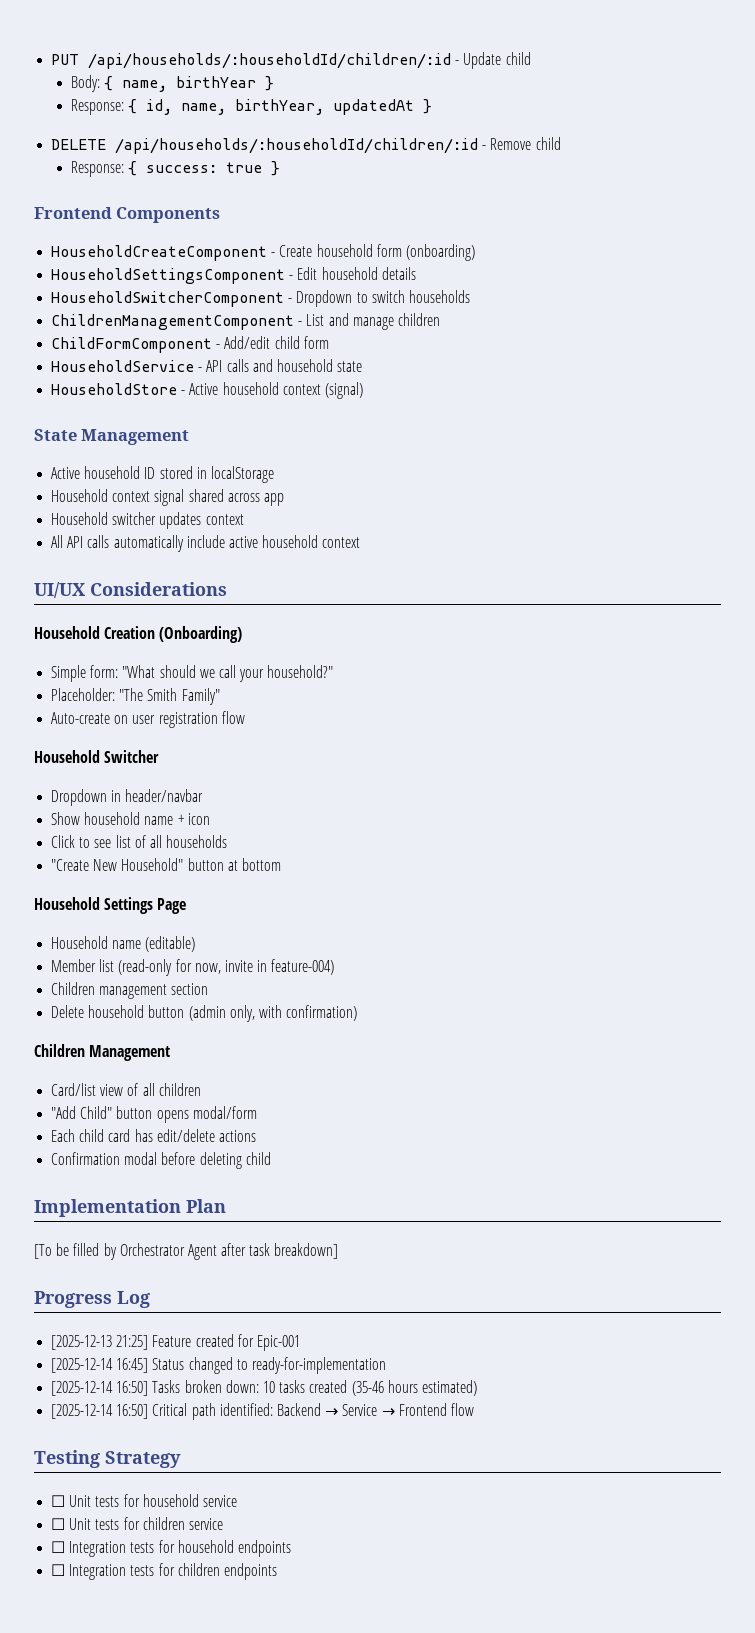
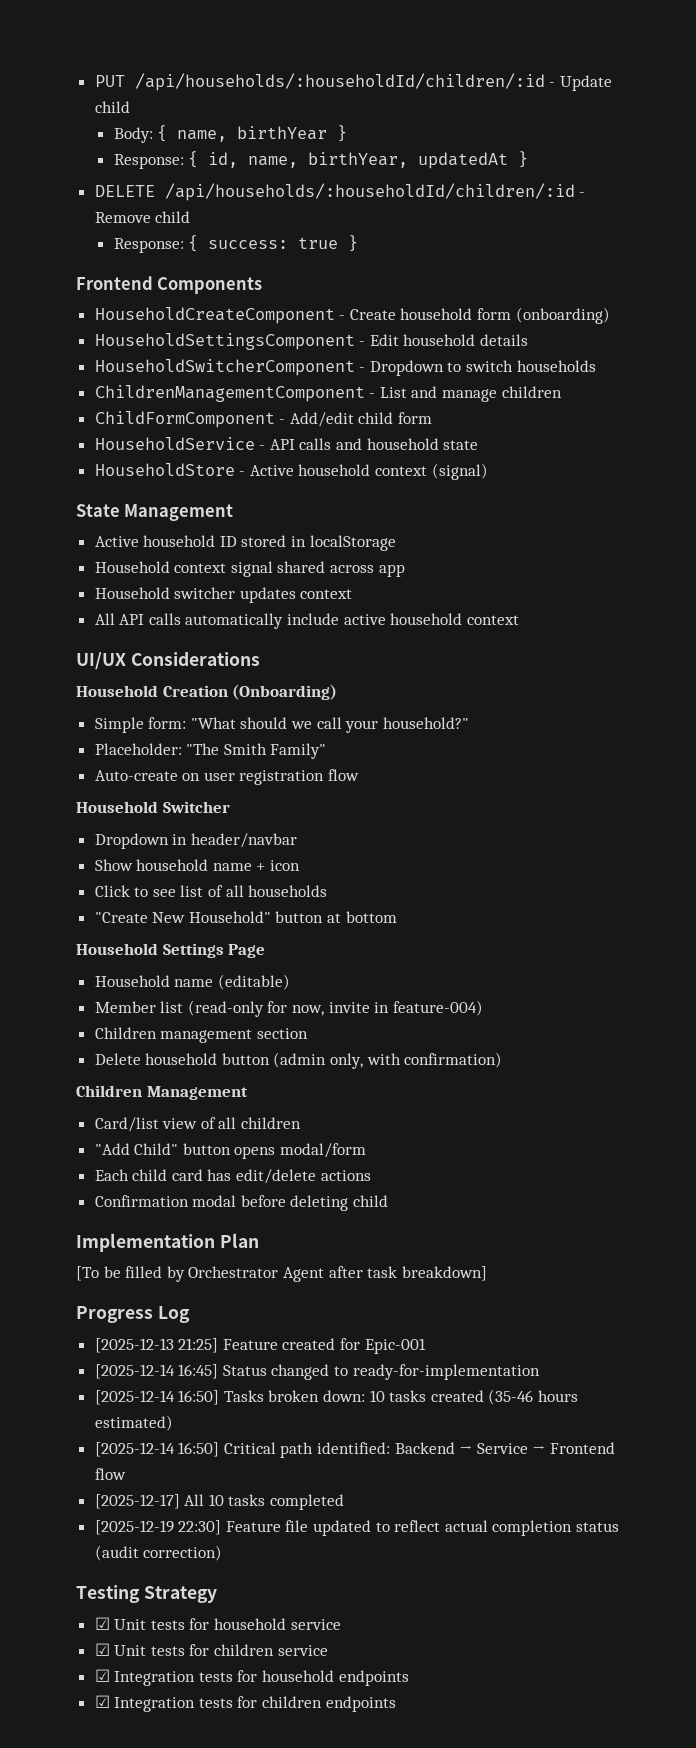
+ [2025-12-17] All 10 tasks completed
+ [2025-12-19 22:30] Feature file updated to reflect actual completion status (audit correction)
- ☐ Unit tests for household service
+ ☑ Unit tests for household service
- ☐ Unit tests for children service
+ ☑ Unit tests for children service
- ☐ Integration tests for household endpoints
+ ☑ Integration tests for household endpoints
- ☐ Integration tests for children endpoints
+ ☑ Integration tests for children endpoints

